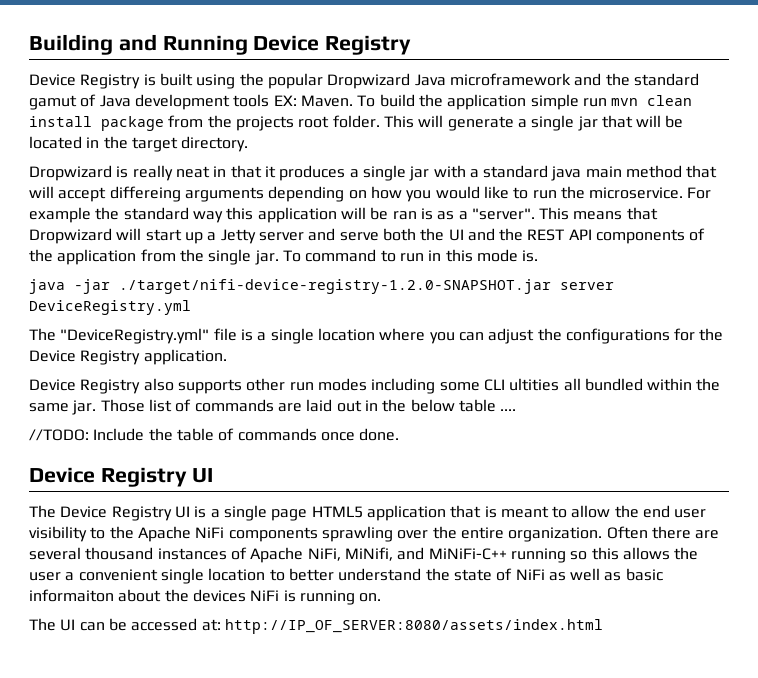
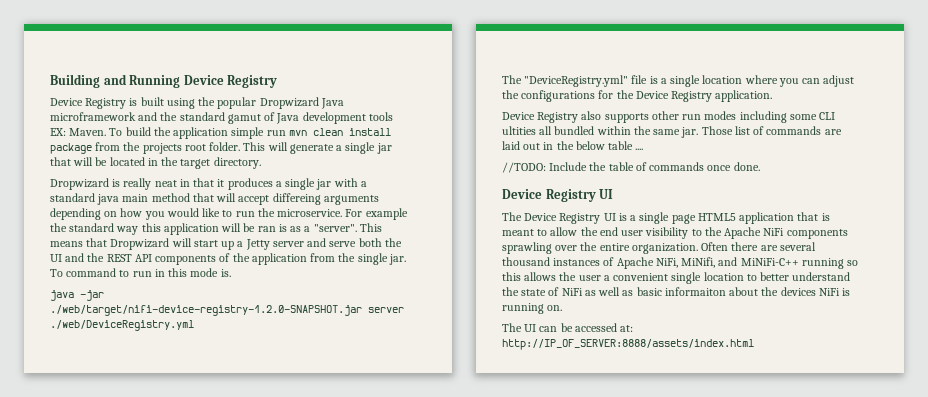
- java -jar ./target/nifi-device-registry-1.2.0-SNAPSHOT.jar server DeviceRegistry.yml
+ java -jar ./web/target/nifi-device-registry-1.2.0-SNAPSHOT.jar server ./web/DeviceRegistry.yml
- The UI can be accessed at: http://IP_OF_SERVER:8080/assets/index.html
+ The UI can be accessed at: http://IP_OF_SERVER:8888/assets/index.html

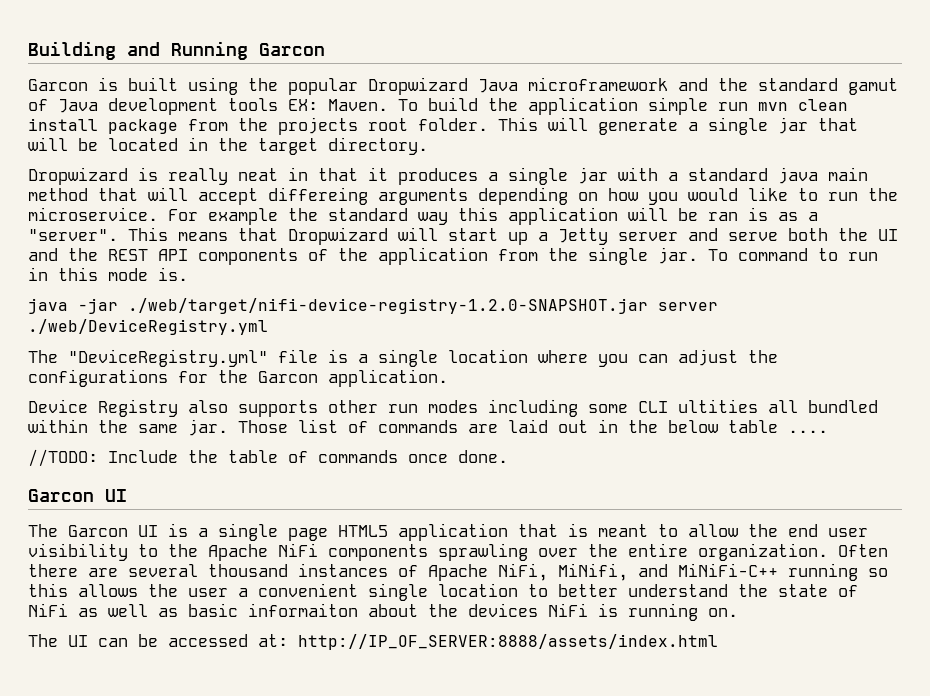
- Building and Running Device Registry
- Device Registry is built using the popular Dropwizard Java microframework and the standard gamut of Java development tools EX: Maven.
+ Building and Running Garcon
+ Garcon is built using the popular Dropwizard Java microframework and the standard gamut of Java development tools EX: Maven.
- The "DeviceRegistry.yml" file is a single location where you can adjust the configurations for the Device Registry application.
+ The "DeviceRegistry.yml" file is a single location where you can adjust the configurations for the Garcon application.
  //TODO: Include the table of commands once done.
- Device Registry UI
+ Garcon UI
- The Device Registry UI is a single page HTML5 application that is meant to allow the end user visibility to the Apache NiFi components sprawling over the entire organization.
+ The Garcon UI is a single page HTML5 application that is meant to allow the end user visibility to the Apache NiFi components sprawling over the entire organization.

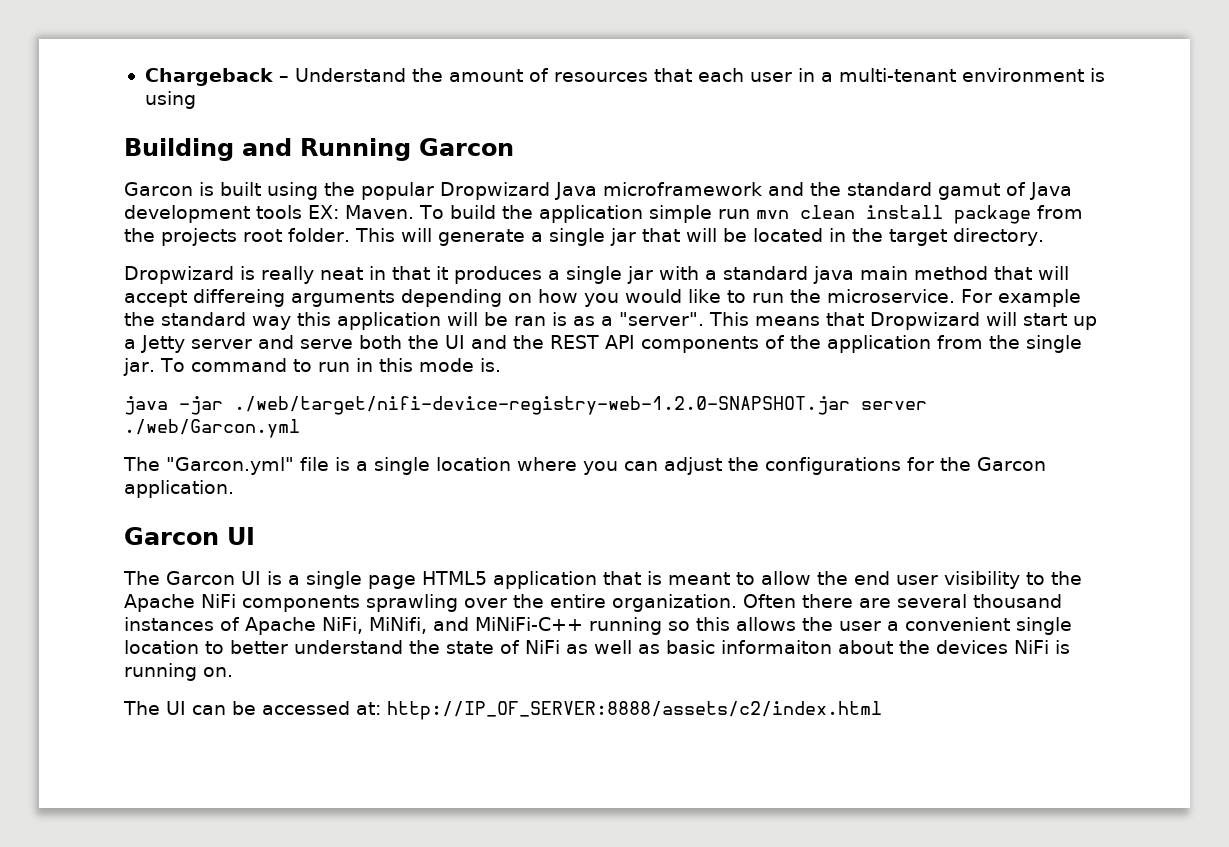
+ Chargeback – Understand the amount of resources that each user in a multi-tenant environment is using
- java -jar ./web/target/nifi-device-registry-1.2.0-SNAPSHOT.jar server ./web/DeviceRegistry.yml
- The "DeviceRegistry.yml" file is a single location where you can adjust the configurations for the Garcon application.
+ java -jar ./web/target/nifi-device-registry-web-1.2.0-SNAPSHOT.jar server ./web/Garcon.yml
+ The "Garcon.yml" file is a single location where you can adjust the configurations for the Garcon application.
- Device Registry also supports other run modes including some CLI ultities all bundled within the same jar. Those list of commands are laid out in the below table ....
- //TODO: Include the table of commands once done.
- The UI can be accessed at: http://IP_OF_SERVER:8888/assets/index.html
+ The UI can be accessed at: http://IP_OF_SERVER:8888/assets/c2/index.html

